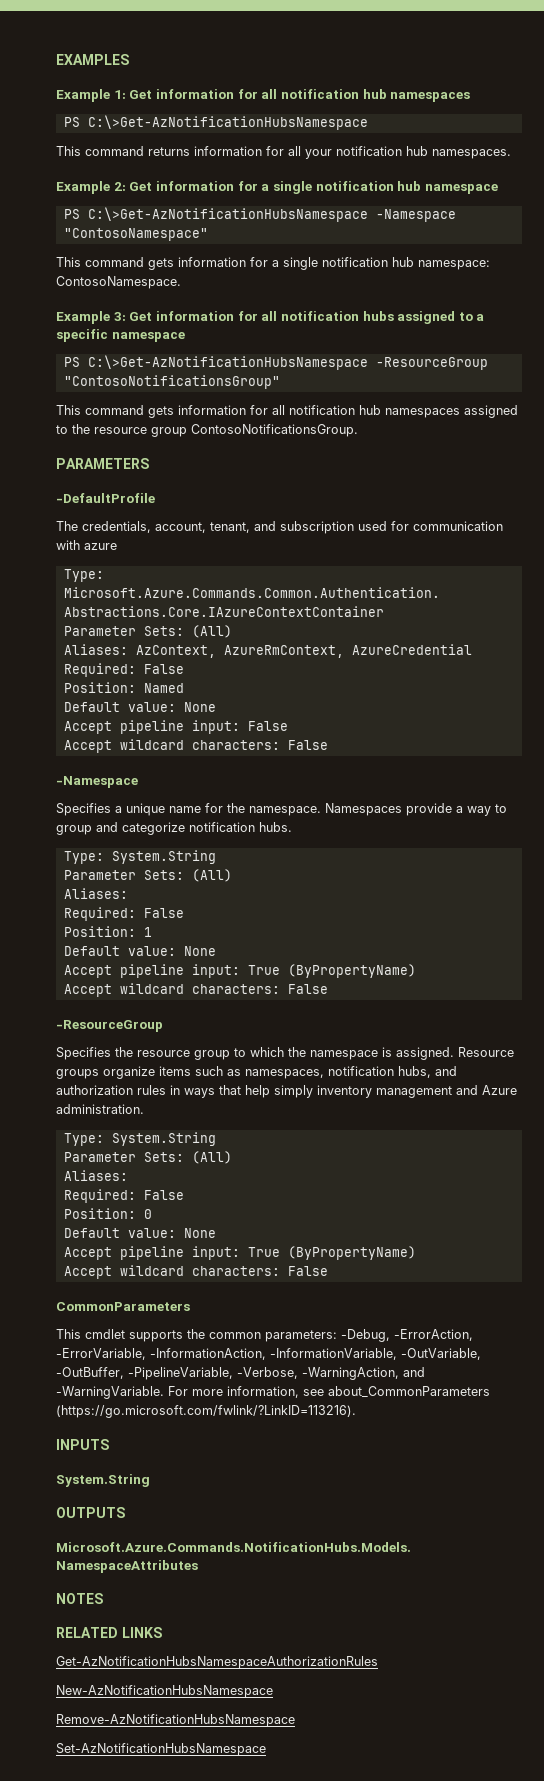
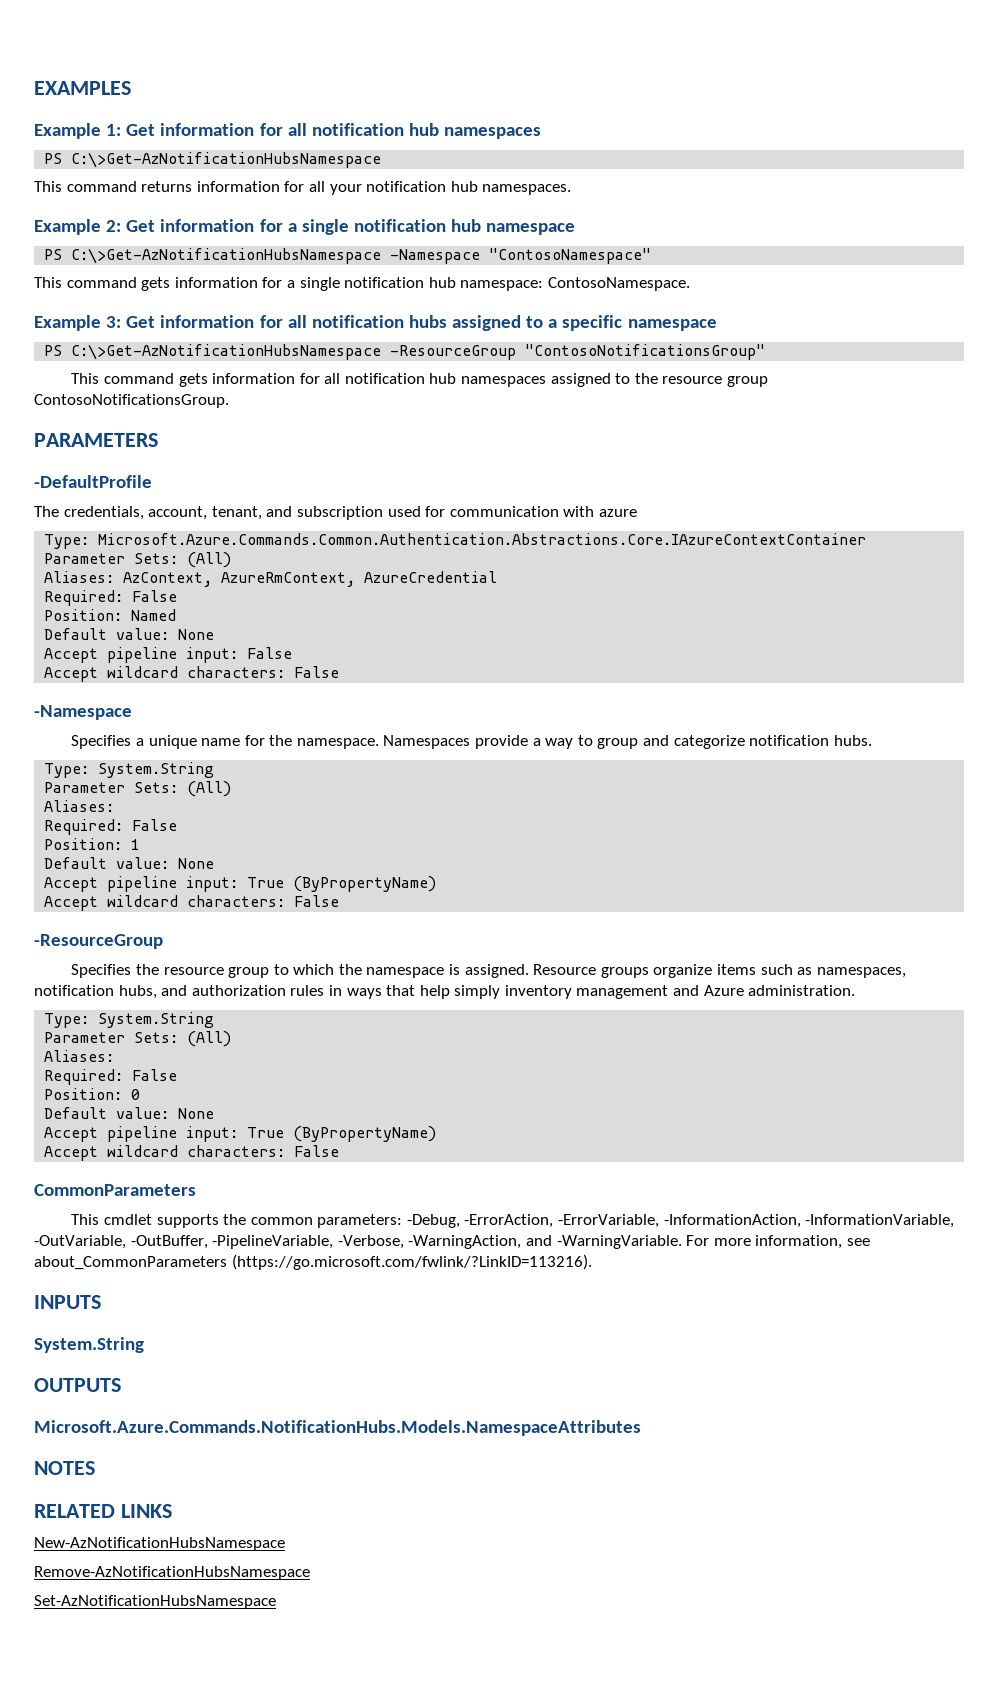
- Get-AzNotificationHubsNamespaceAuthorizationRules

